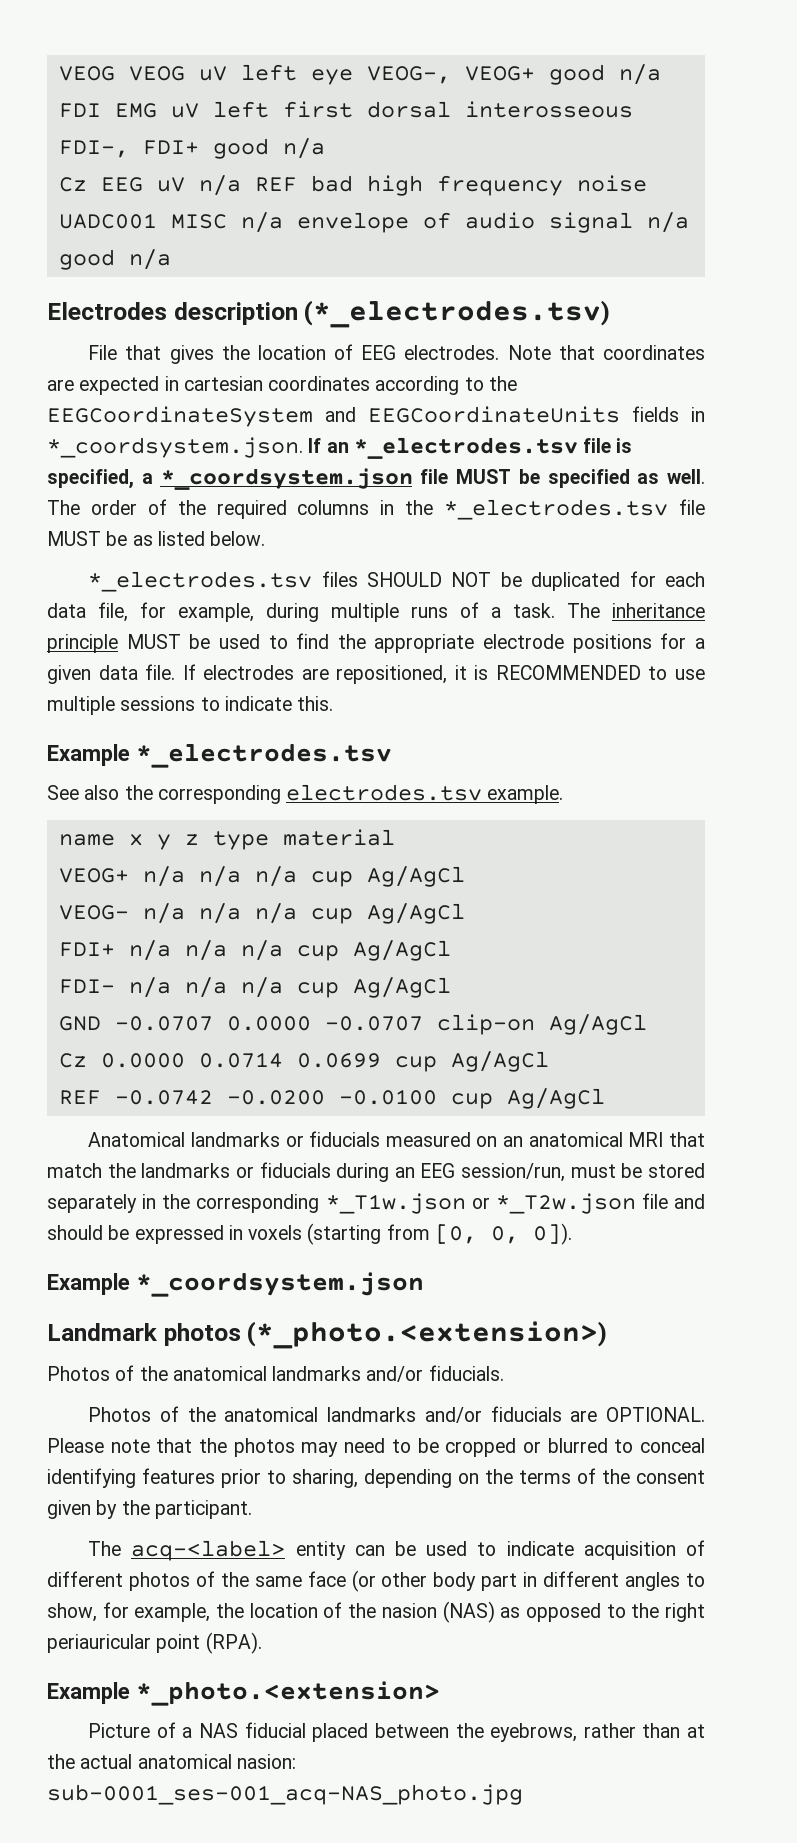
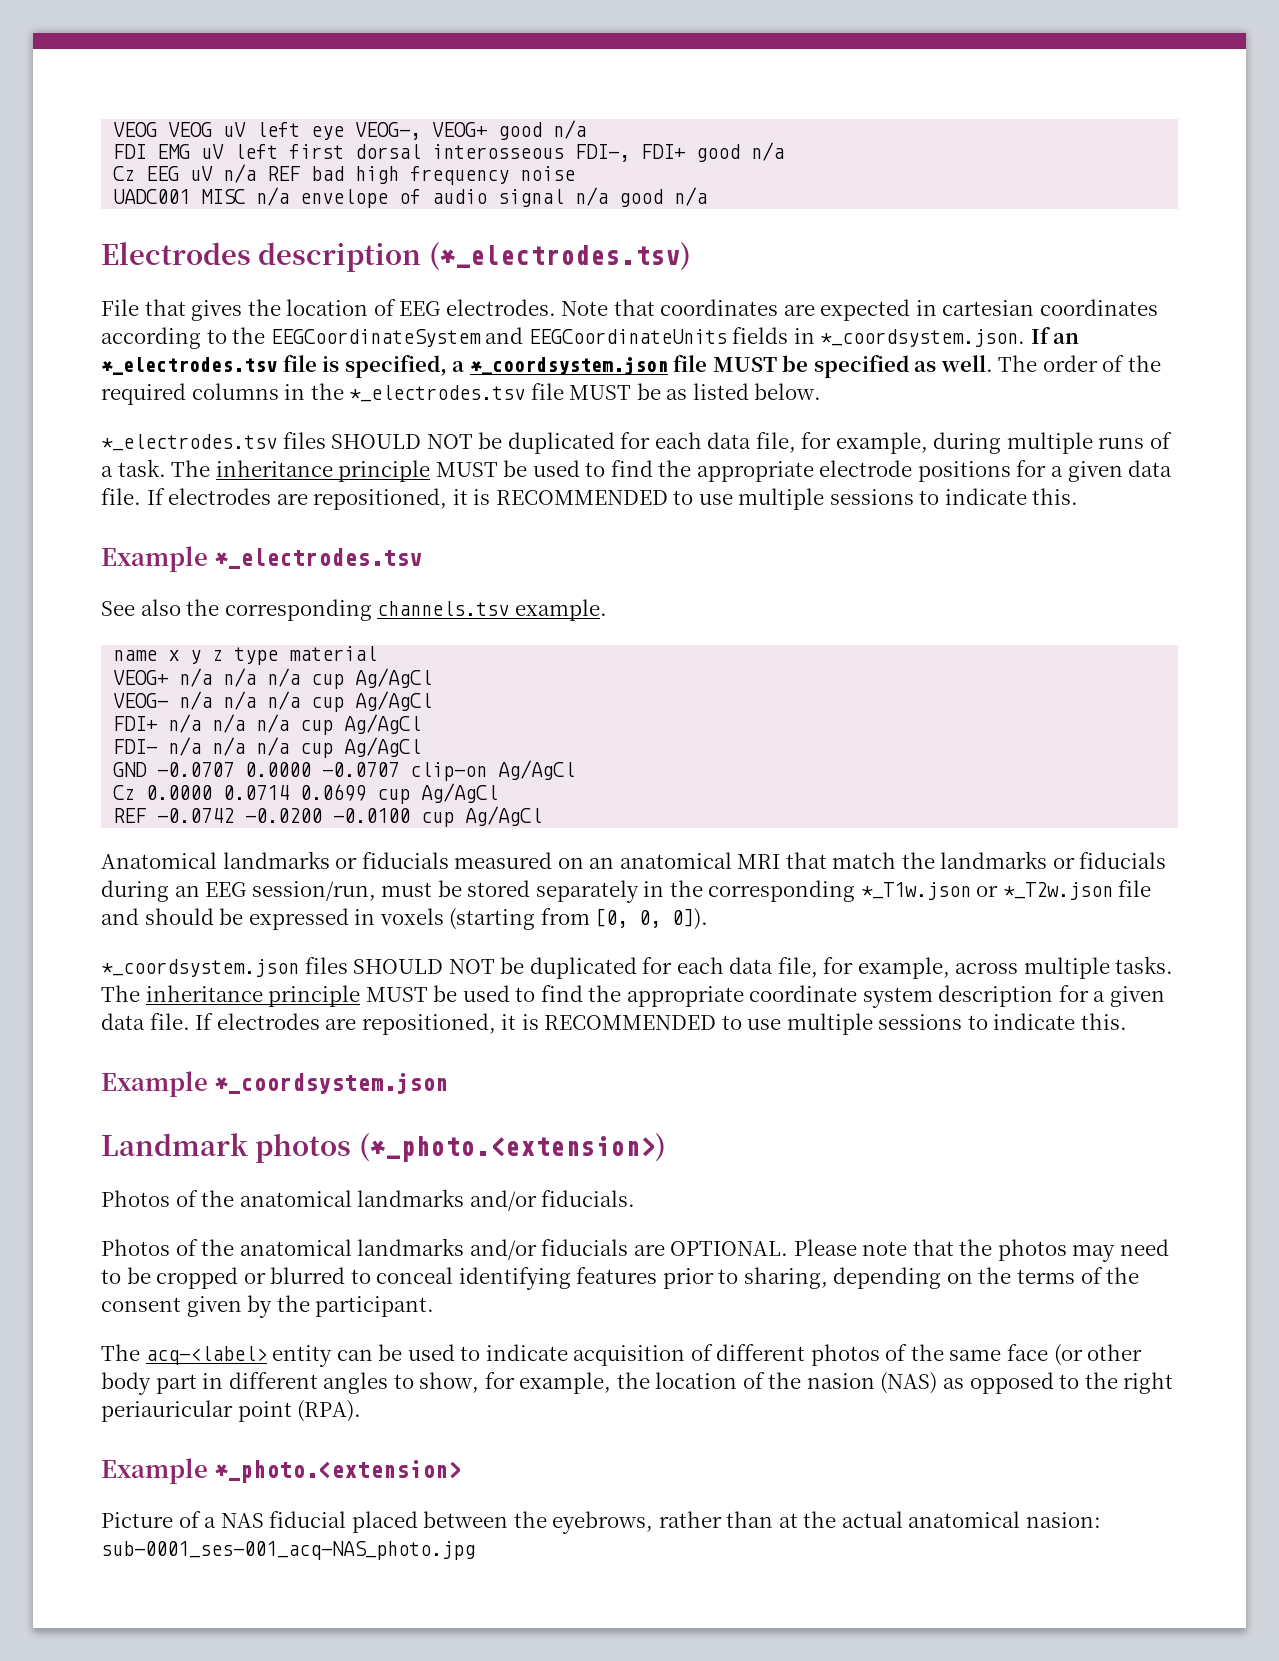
- See also the corresponding electrodes.tsv example.
+ See also the corresponding channels.tsv example.
+ *_coordsystem.json files SHOULD NOT be duplicated for each data file, for example, across multiple tasks. The inheritance principle MUST be used to find the appropriate coordinate system description for a given data file. If electrodes are repositioned, it is RECOMMENDED to use multiple sessions to indicate this.

